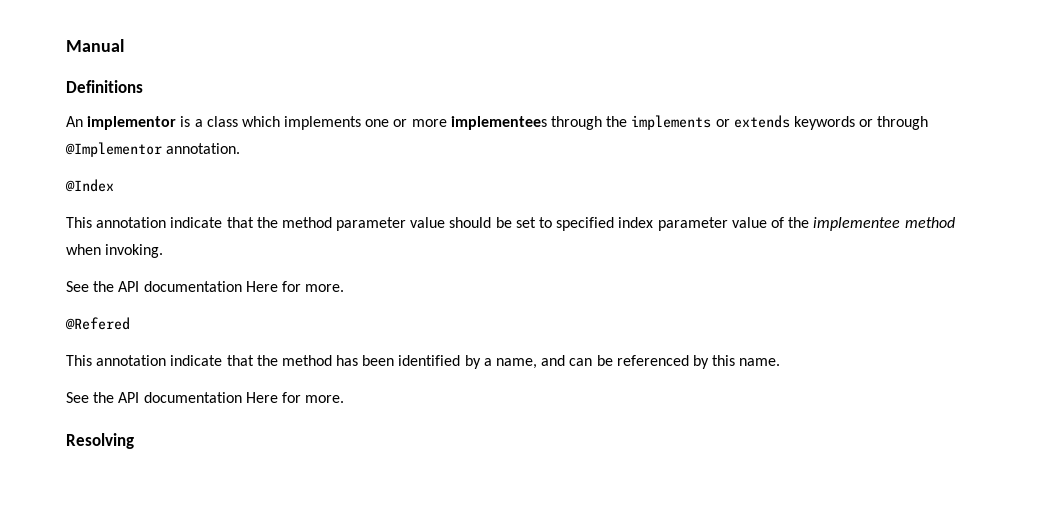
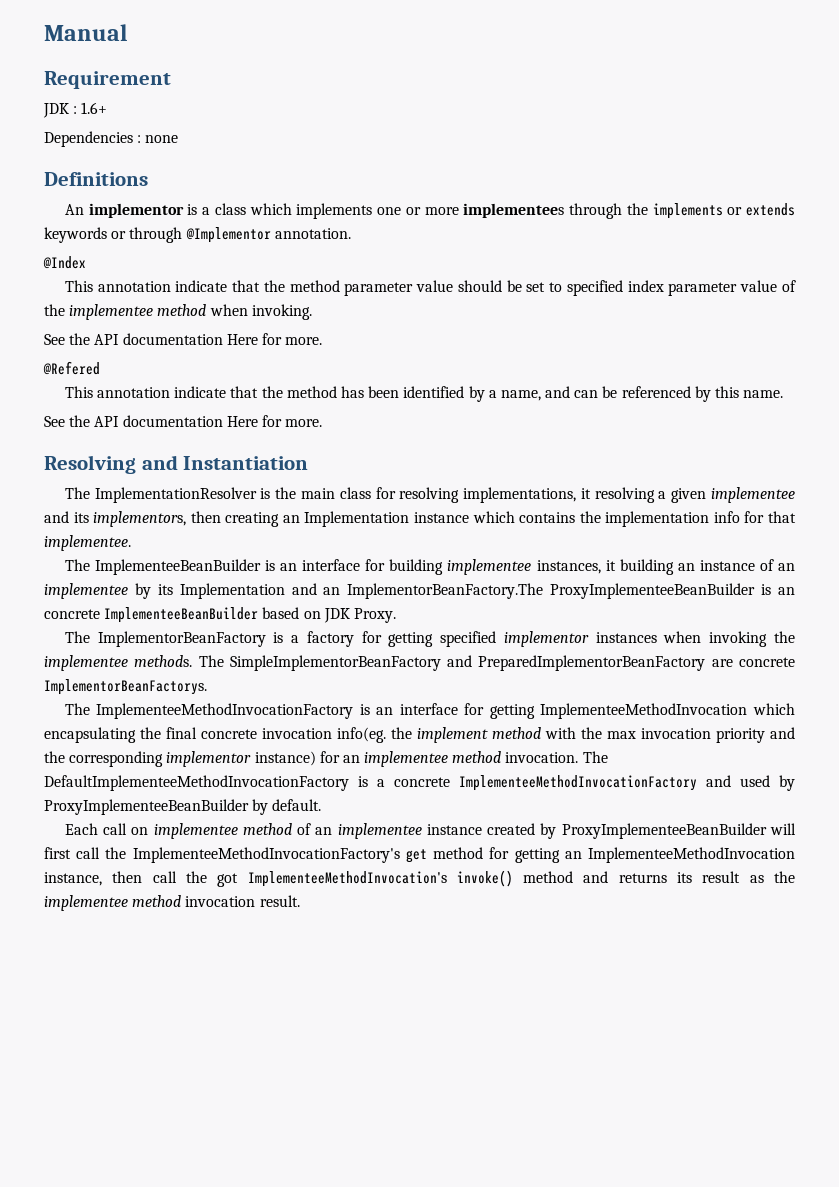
+ Requirement
+ JDK : 1.6+
+ Dependencies : none
- Resolving
+ Resolving and Instantiation
+ The ImplementationResolver is the main class for resolving implementations, it resolving a given implementee and its implementors, then creating an Implementation instance which contains the implementation info for that implementee.
+ The ImplementeeBeanBuilder is an interface for building implementee instances, it building an instance of an implementee by its Implementation and an ImplementorBeanFactory.The ProxyImplementeeBeanBuilder is an concrete ImplementeeBeanBuilder based on JDK Proxy.
+ The ImplementorBeanFactory is a factory for getting specified implementor instances when invoking the implementee methods. The SimpleImplementorBeanFactory and PreparedImplementorBeanFactory are concrete ImplementorBeanFactorys.
+ The ImplementeeMethodInvocationFactory is an interface for getting ImplementeeMethodInvocation which encapsulating the final concrete invocation info(eg. the implement method with the max invocation priority and the corresponding implementor instance) for an implementee method invocation. The DefaultImplementeeMethodInvocationFactory is a concrete ImplementeeMethodInvocationFactory and used by ProxyImplementeeBeanBuilder by default.
+ Each call on implementee method of an implementee instance created by ProxyImplementeeBeanBuilder will first call the ImplementeeMethodInvocationFactory's get method for getting an ImplementeeMethodInvocation instance, then call the got ImplementeeMethodInvocation's invoke() method and returns its result as the implementee method invocation result.

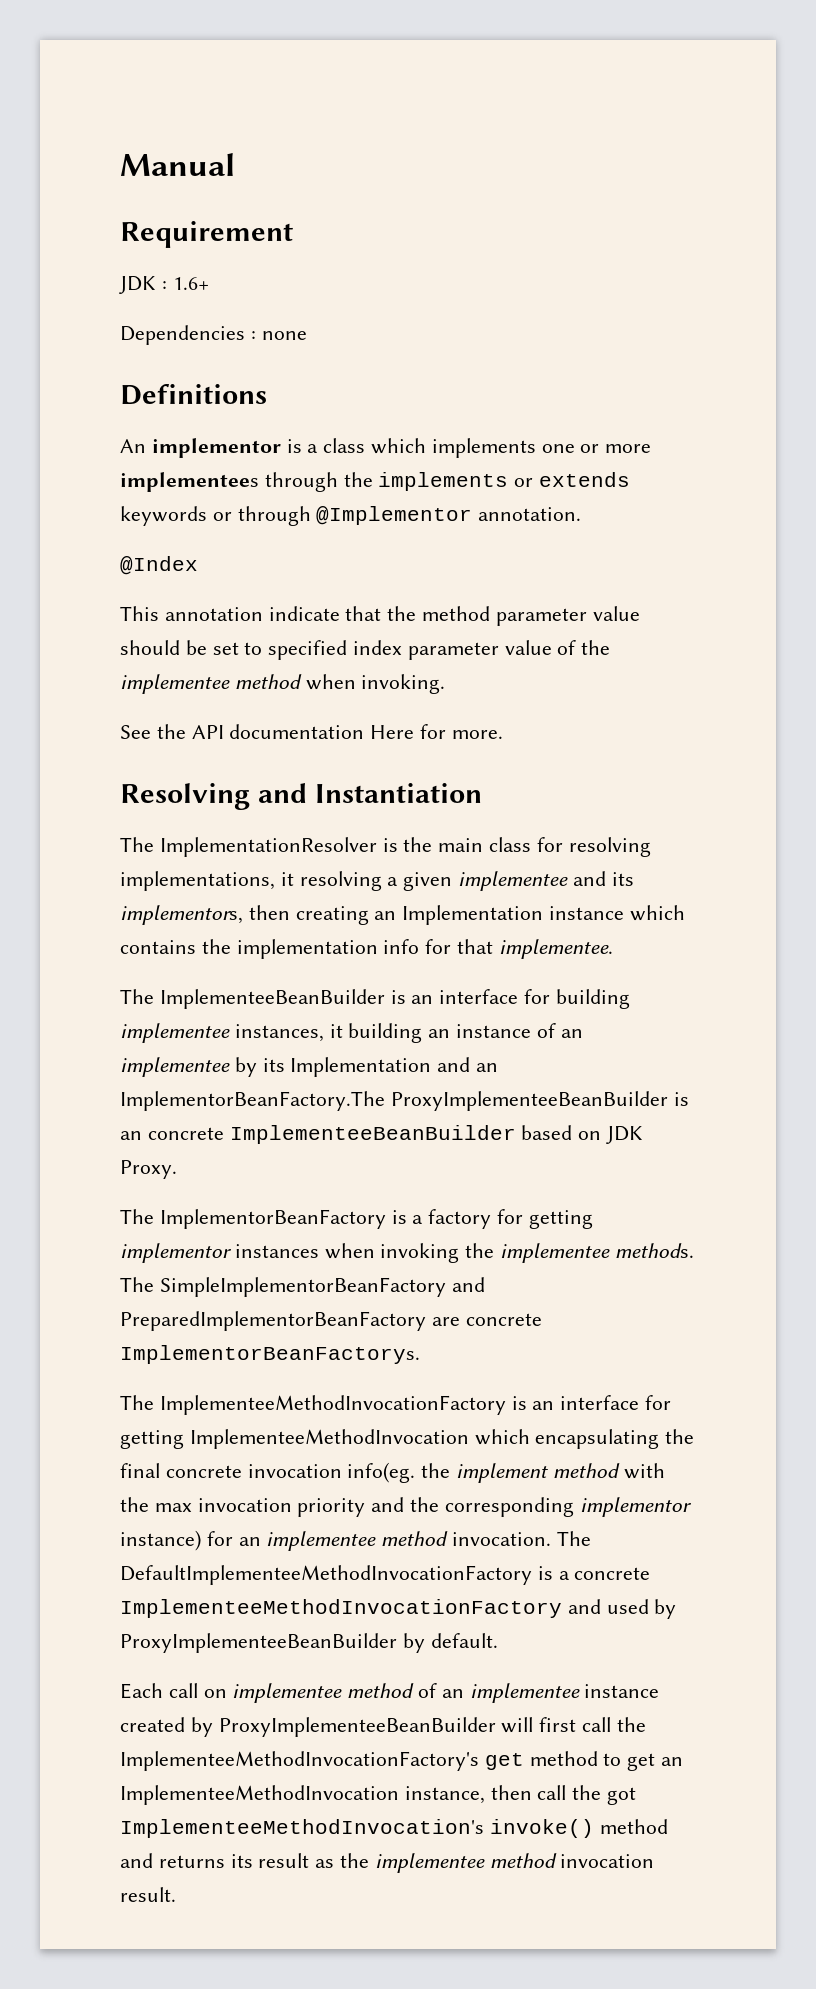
- @Refered
- This annotation indicate that the method has been identified by a name, and can be referenced by this name.
- See the API documentation Here for more.
- The ImplementorBeanFactory is a factory for getting specified implementor instances when invoking the implementee methods.
+ The ImplementorBeanFactory is a factory for getting implementor instances when invoking the implementee methods.
- Each call on implementee method of an implementee instance created by ProxyImplementeeBeanBuilder will first call the ImplementeeMethodInvocationFactory's get method for getting an ImplementeeMethodInvocation instance, then call the got ImplementeeMethodInvocation's invoke() method and returns its result as the implementee method invocation result.
+ Each call on implementee method of an implementee instance created by ProxyImplementeeBeanBuilder will first call the ImplementeeMethodInvocationFactory's get method to get an ImplementeeMethodInvocation instance, then call the got ImplementeeMethodInvocation's invoke() method and returns its result as the implementee method invocation result.

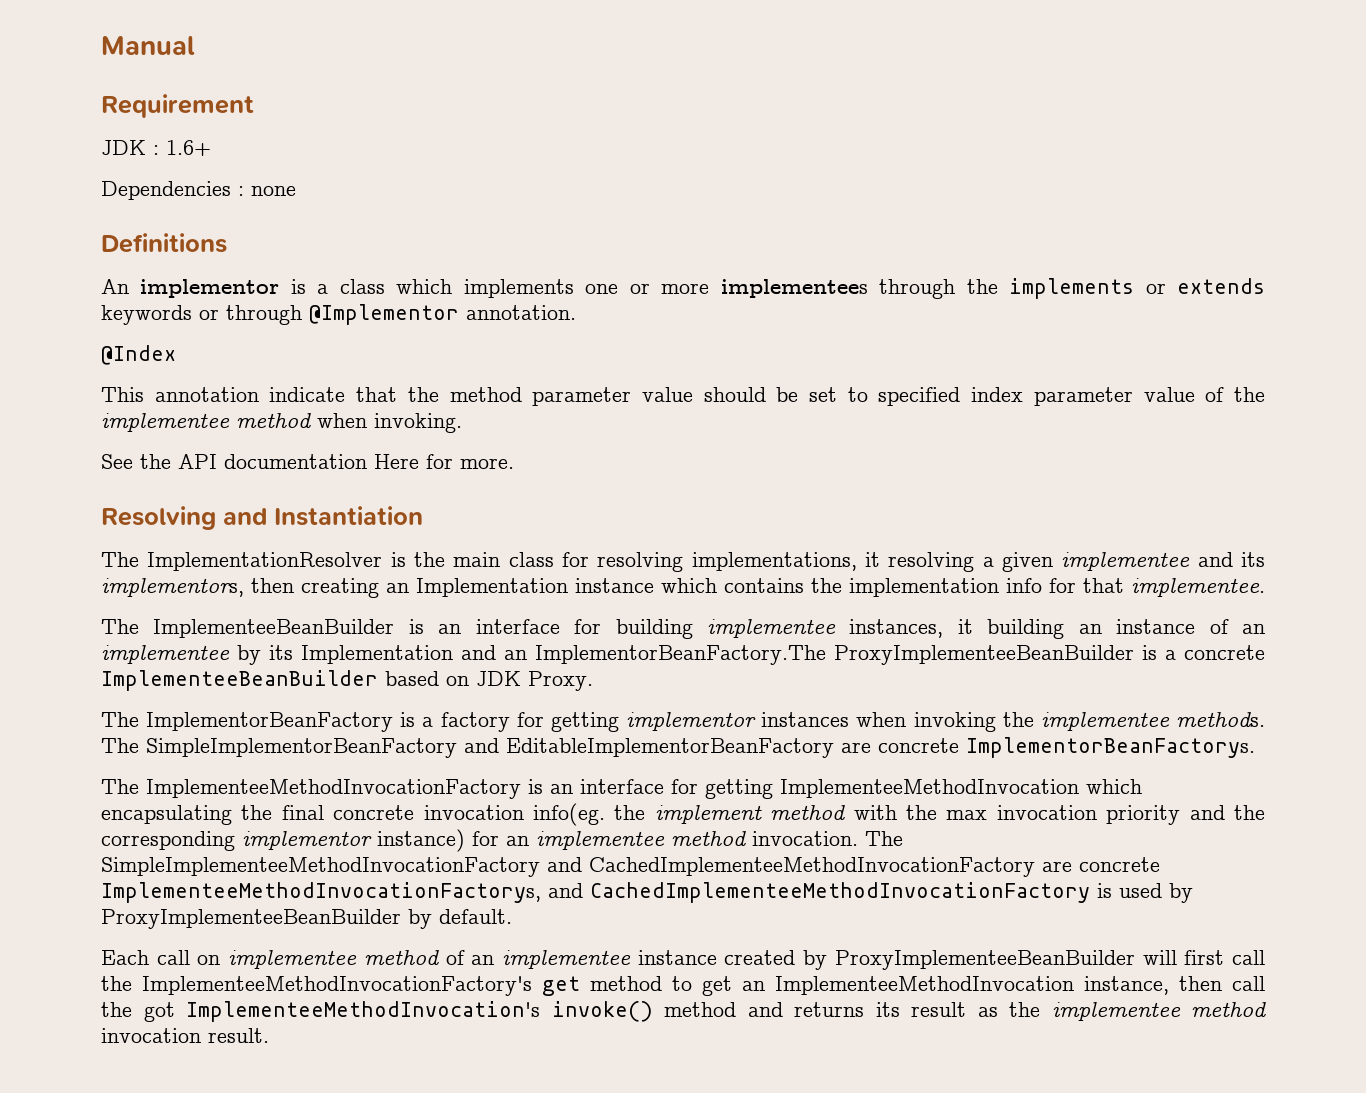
- The ImplementeeBeanBuilder is an interface for building implementee instances, it building an instance of an implementee by its Implementation and an ImplementorBeanFactory.The ProxyImplementeeBeanBuilder is an concrete ImplementeeBeanBuilder based on JDK Proxy.
+ The ImplementeeBeanBuilder is an interface for building implementee instances, it building an instance of an implementee by its Implementation and an ImplementorBeanFactory.The ProxyImplementeeBeanBuilder is a concrete ImplementeeBeanBuilder based on JDK Proxy.
- The SimpleImplementorBeanFactory and PreparedImplementorBeanFactory are concrete ImplementorBeanFactorys.
+ The SimpleImplementorBeanFactory and EditableImplementorBeanFactory are concrete ImplementorBeanFactorys.
- The DefaultImplementeeMethodInvocationFactory is a concrete ImplementeeMethodInvocationFactory and used by ProxyImplementeeBeanBuilder by default.
+ The SimpleImplementeeMethodInvocationFactory and CachedImplementeeMethodInvocationFactory are concrete ImplementeeMethodInvocationFactorys, and CachedImplementeeMethodInvocationFactory is used by ProxyImplementeeBeanBuilder by default.

